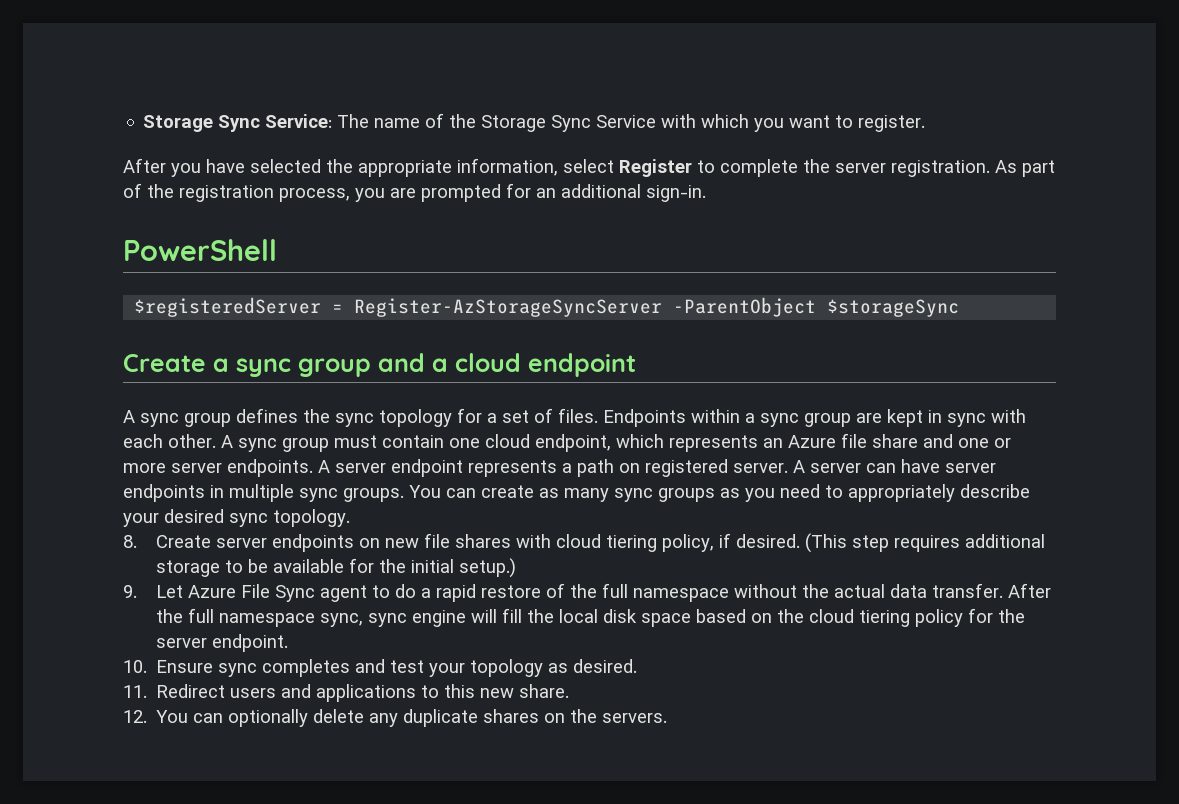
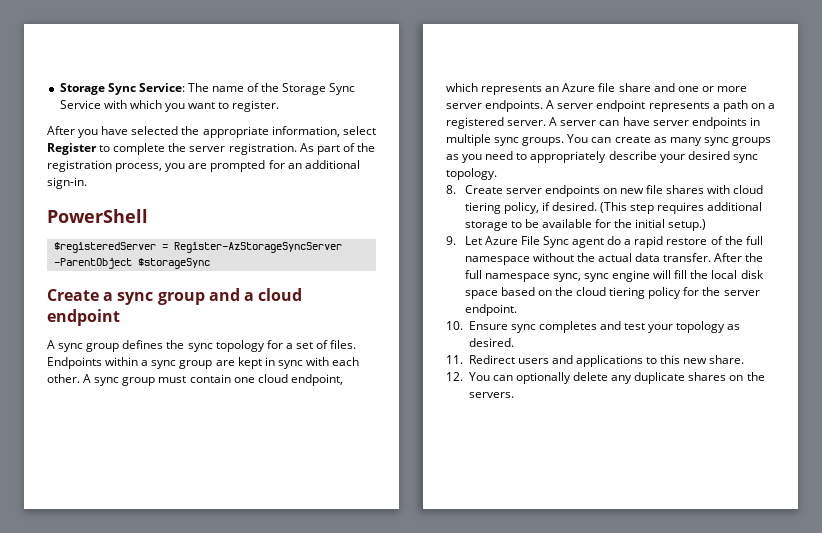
- A server endpoint represents a path on registered server.
+ A server endpoint represents a path on a registered server.
- 9. Let Azure File Sync agent to do a rapid restore of the full namespace without the actual data transfer.
+ 9. Let Azure File Sync agent do a rapid restore of the full namespace without the actual data transfer.

